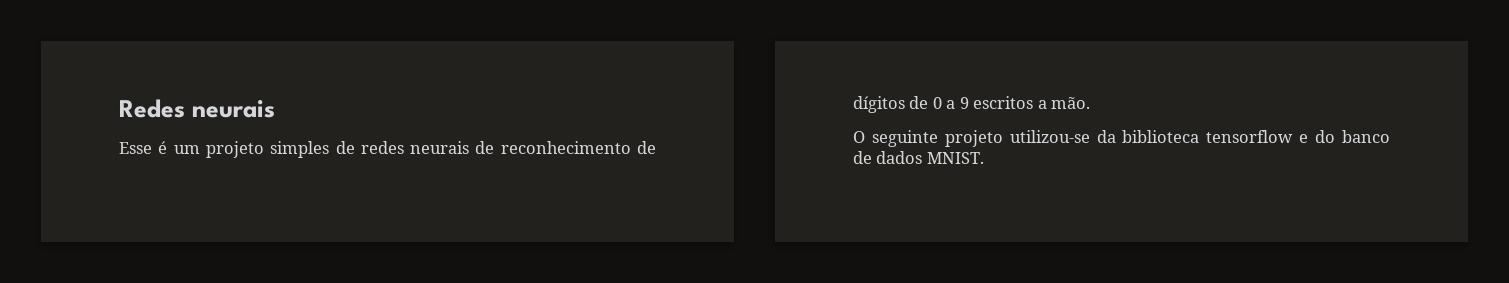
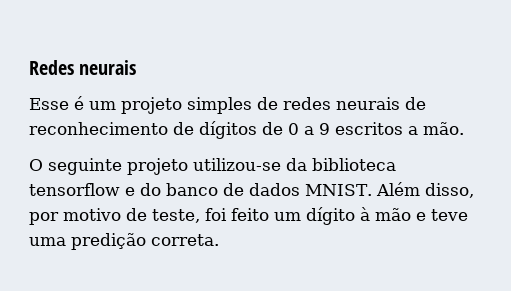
+ Além disso, por motivo de teste, foi feito um dígito à mão e teve uma predição correta.

